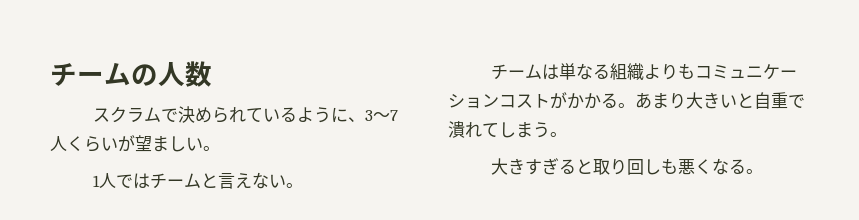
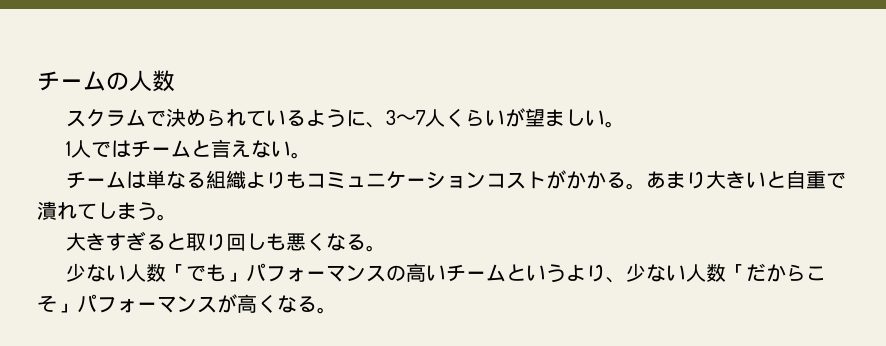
+ 少ない人数「でも」パフォーマンスの高いチームというより、少ない人数「だからこそ」パフォーマンスが高くなる。

